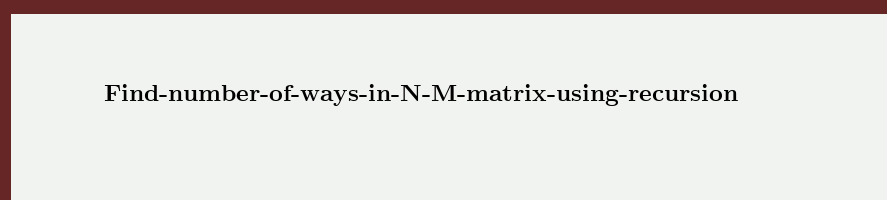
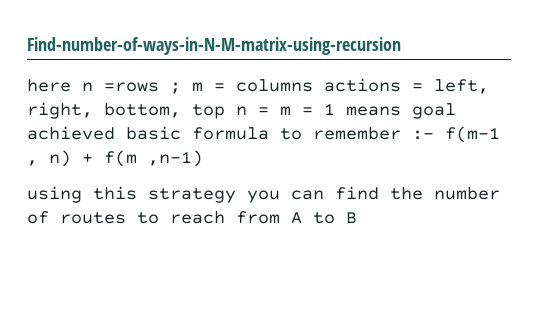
+ here n =rows ; m = columns actions = left, right, bottom, top n = m = 1 means goal achieved basic formula to remember :- f(m-1 , n) + f(m ,n-1)
+ using this strategy you can find the number of routes to reach from A to B

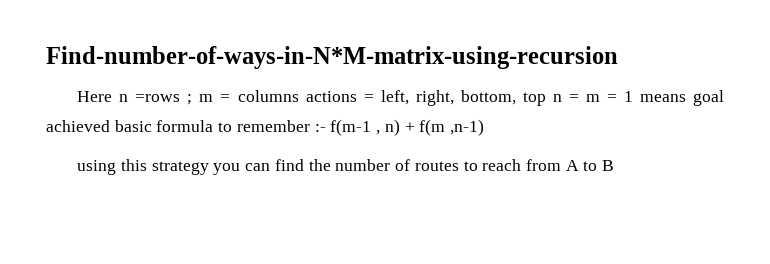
- Find-number-of-ways-in-N-M-matrix-using-recursion
- here n =rows ; m = columns actions = left, right, bottom, top n = m = 1 means goal achieved basic formula to remember :- f(m-1 , n) + f(m ,n-1)
+ Find-number-of-ways-in-N*M-matrix-using-recursion
+ Here n =rows ; m = columns actions = left, right, bottom, top n = m = 1 means goal achieved basic formula to remember :- f(m-1 , n) + f(m ,n-1)

